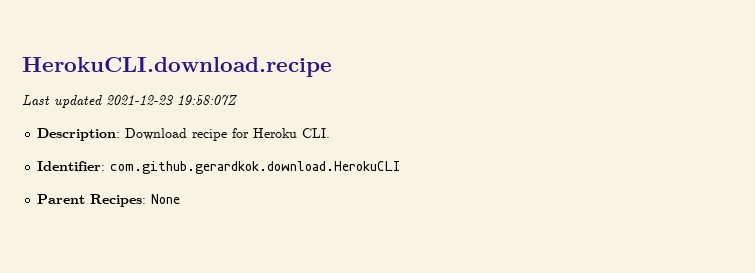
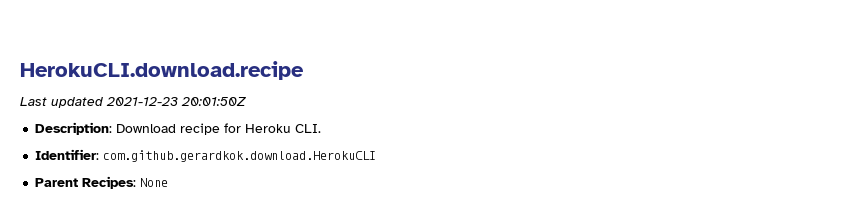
- Last updated 2021-12-23 19:58:07Z
+ Last updated 2021-12-23 20:01:50Z

